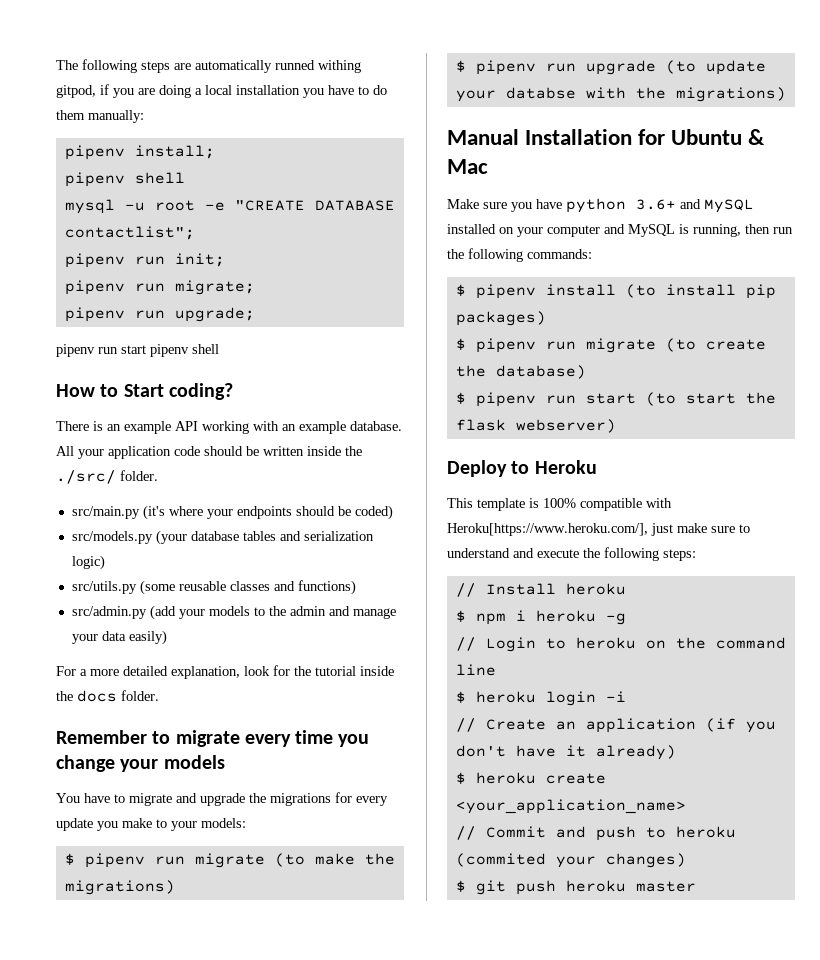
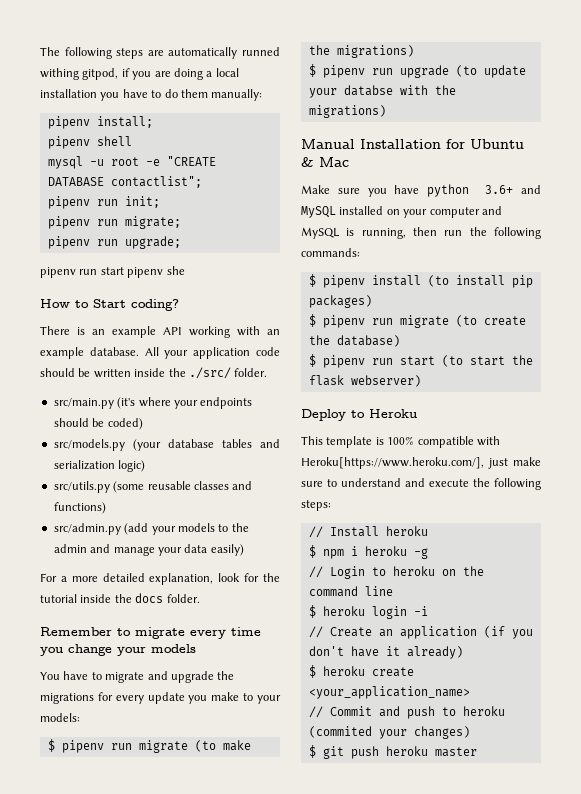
- pipenv run start pipenv shell
+ pipenv run start pipenv she

